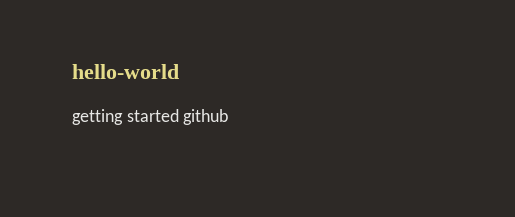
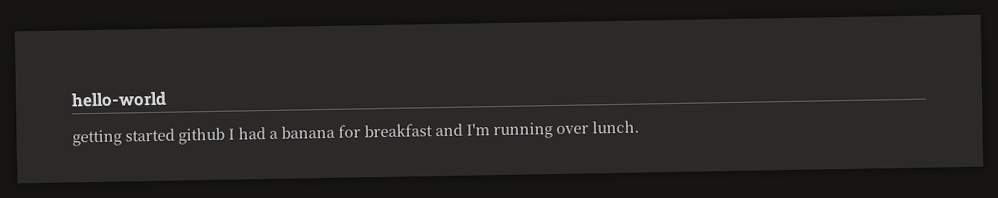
- getting started github
+ getting started github I had a banana for breakfast and I'm running over lunch.

